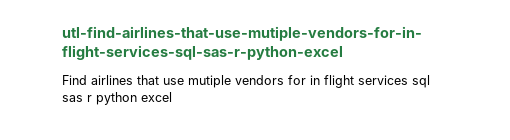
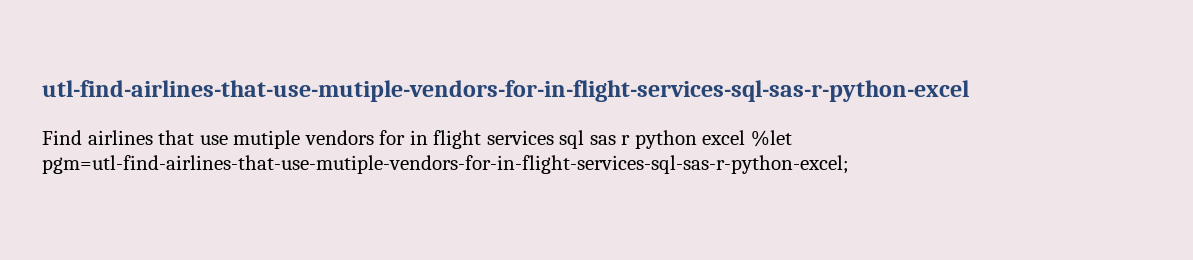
- Find airlines that use mutiple vendors for in flight services sql sas r python excel
+ Find airlines that use mutiple vendors for in flight services sql sas r python excel %let pgm=utl-find-airlines-that-use-mutiple-vendors-for-in-flight-services-sql-sas-r-python-excel;

